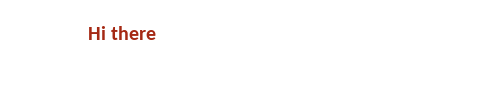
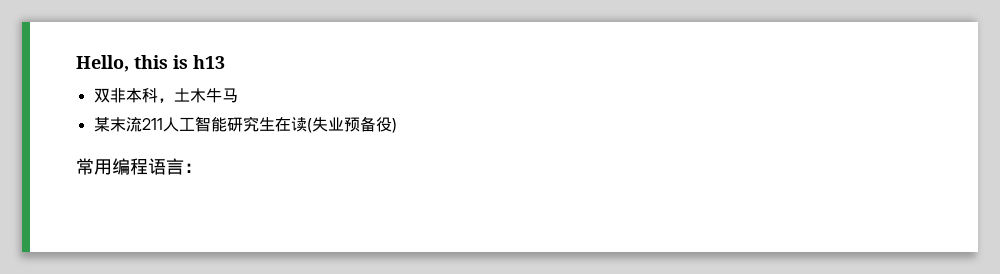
- Hi there
+ Hello, this is h13
+ 双非本科，土木牛马
+ 某末流211人工智能研究生在读(失业预备役)
+ 常用编程语言：

